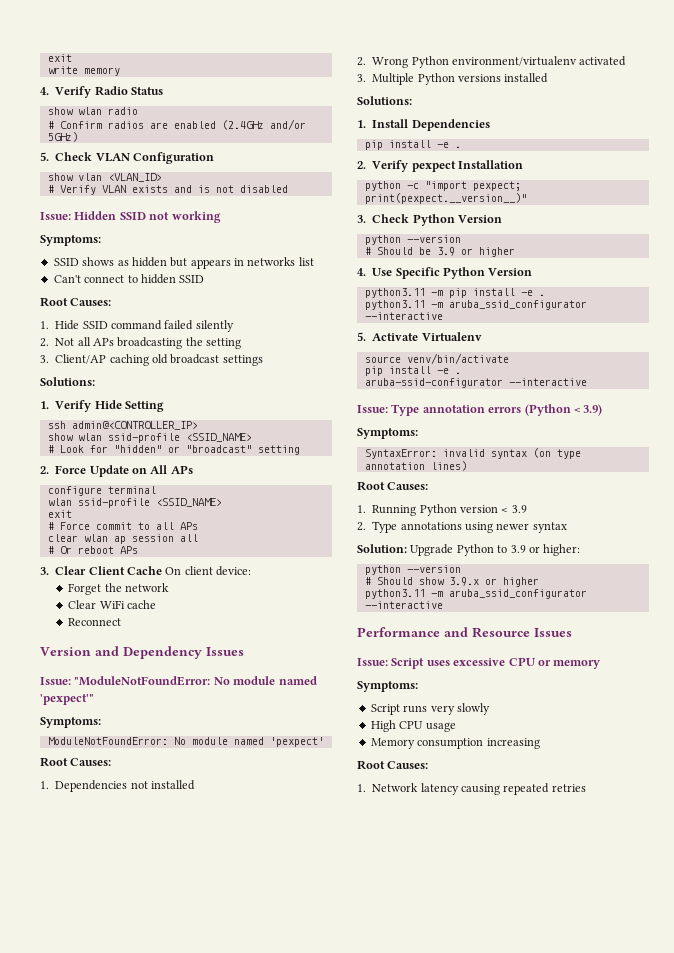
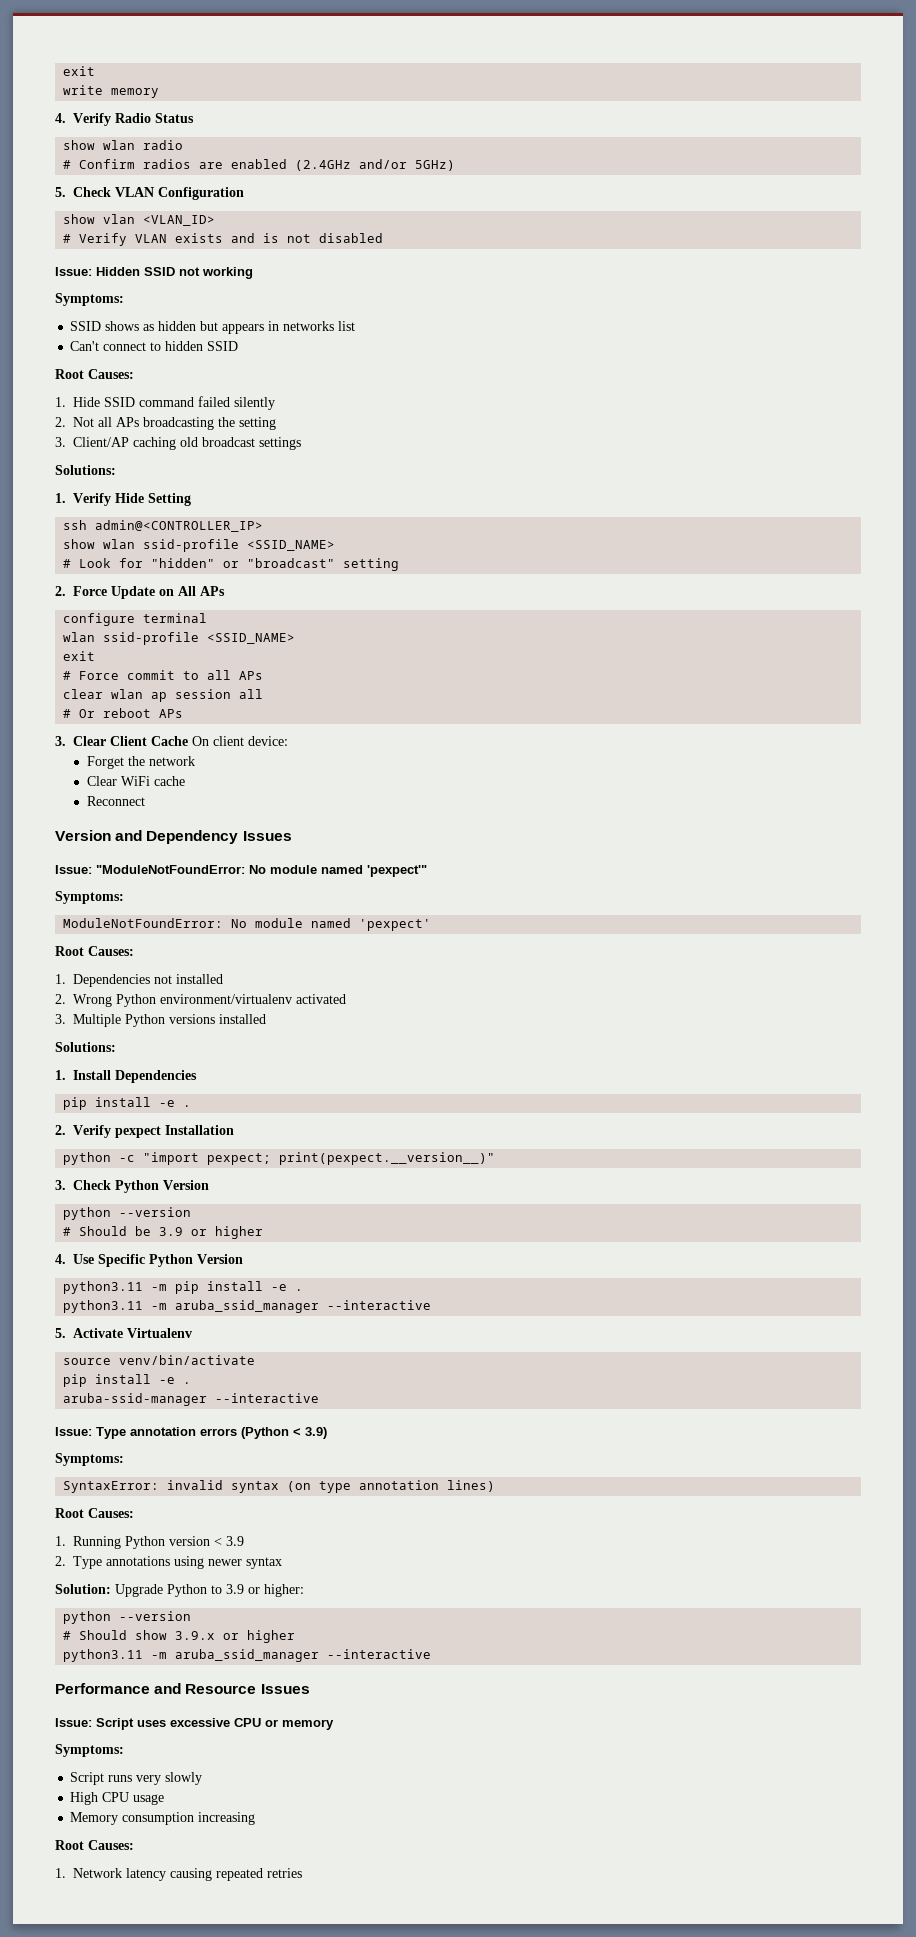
  python3.11 -m pip install -e .
- python3.11 -m aruba_ssid_configurator --interactive
+ python3.11 -m aruba_ssid_manager --interactive
- aruba-ssid-configurator --interactive
+ aruba-ssid-manager --interactive
  # Should show 3.9.x or higher
- python3.11 -m aruba_ssid_configurator --interactive
+ python3.11 -m aruba_ssid_manager --interactive

